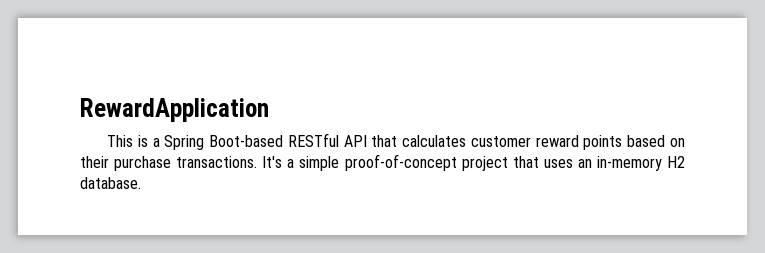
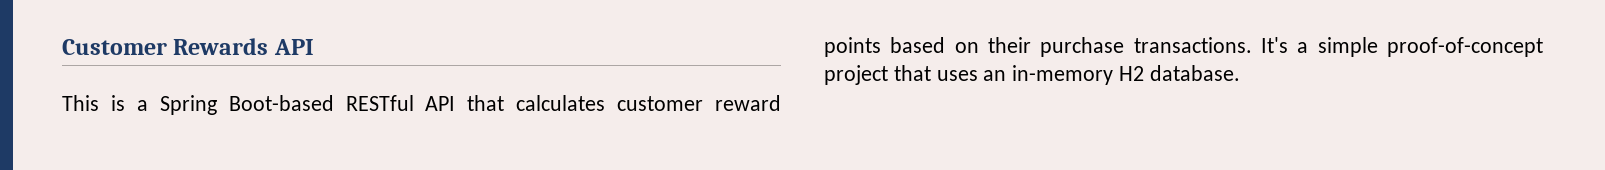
- RewardApplication
+ Customer Rewards API

